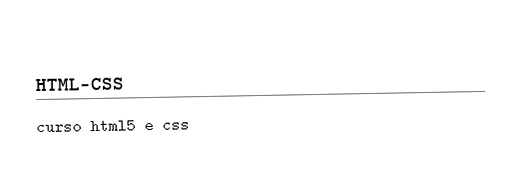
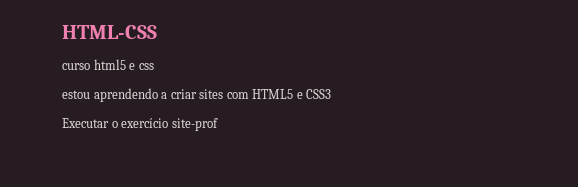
+ estou aprendendo a criar sites com HTML5 e CSS3
+ Executar o exercício site-prof

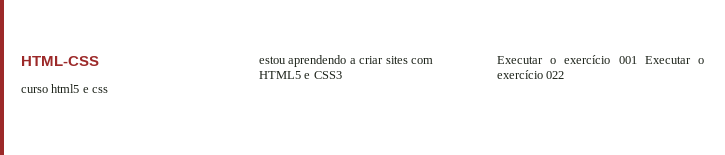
- Executar o exercício site-prof
+ Executar o exercício 001 Executar o exercício 022

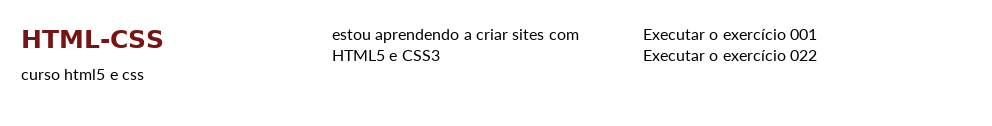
- Executar o exercício 001 Executar o exercício 022
+ Executar o exercício 001
+ Executar o exercício 022

